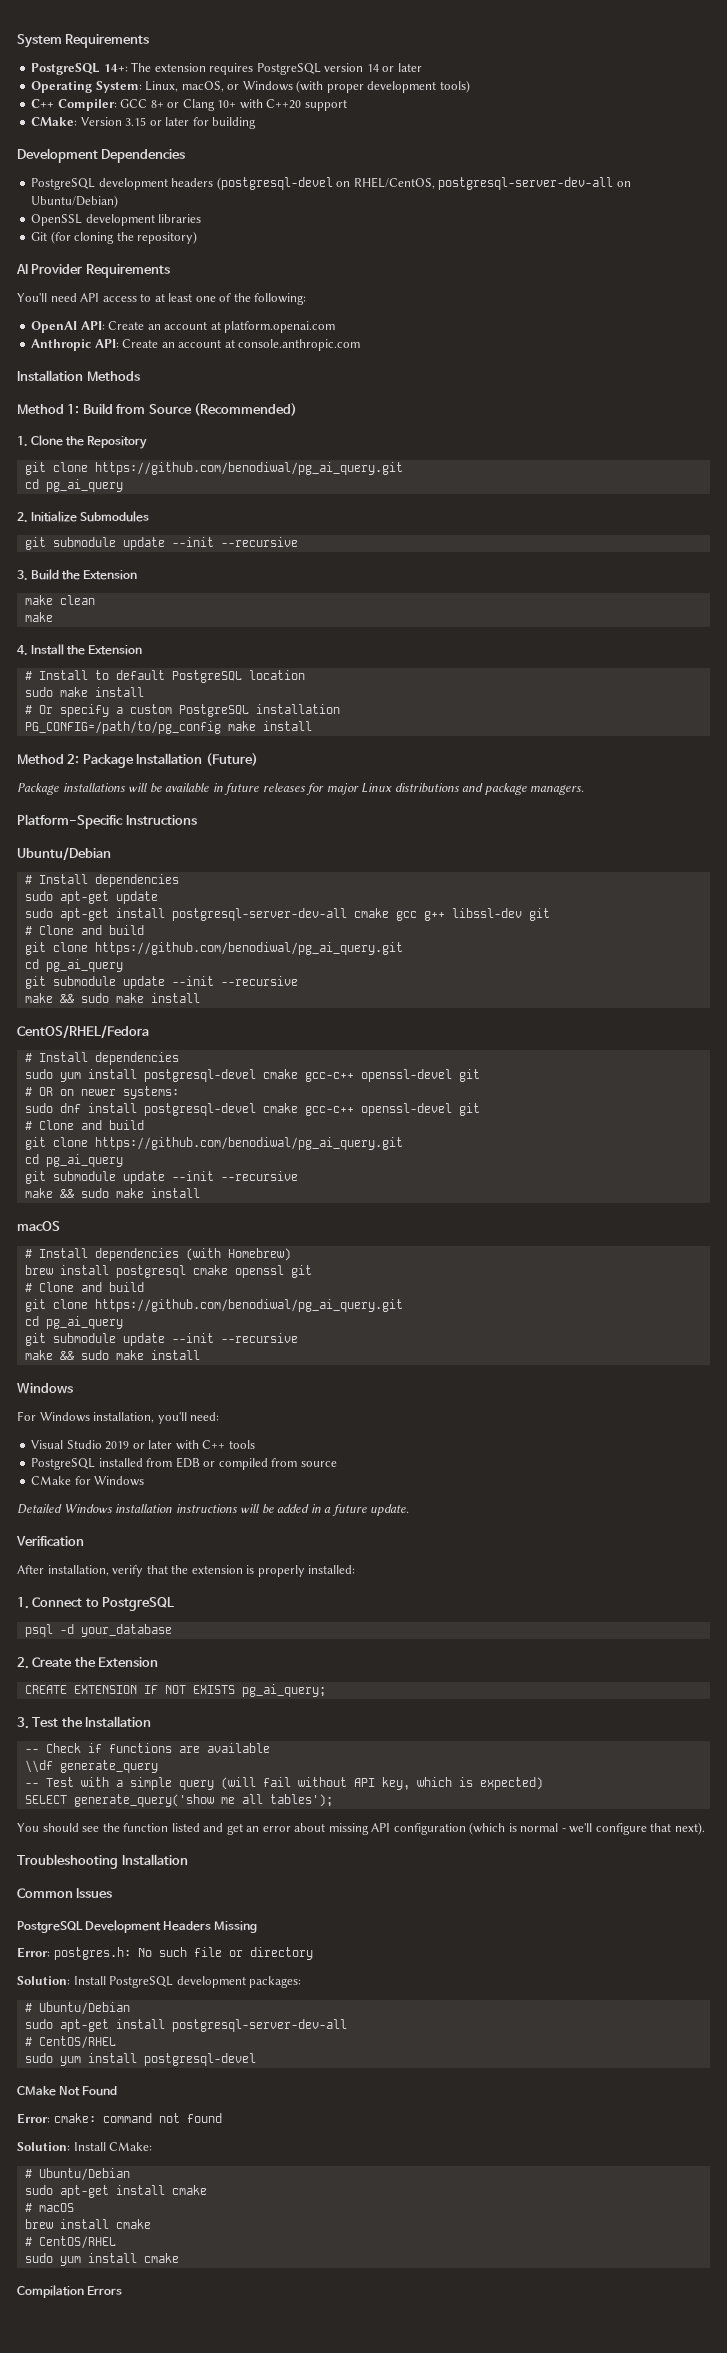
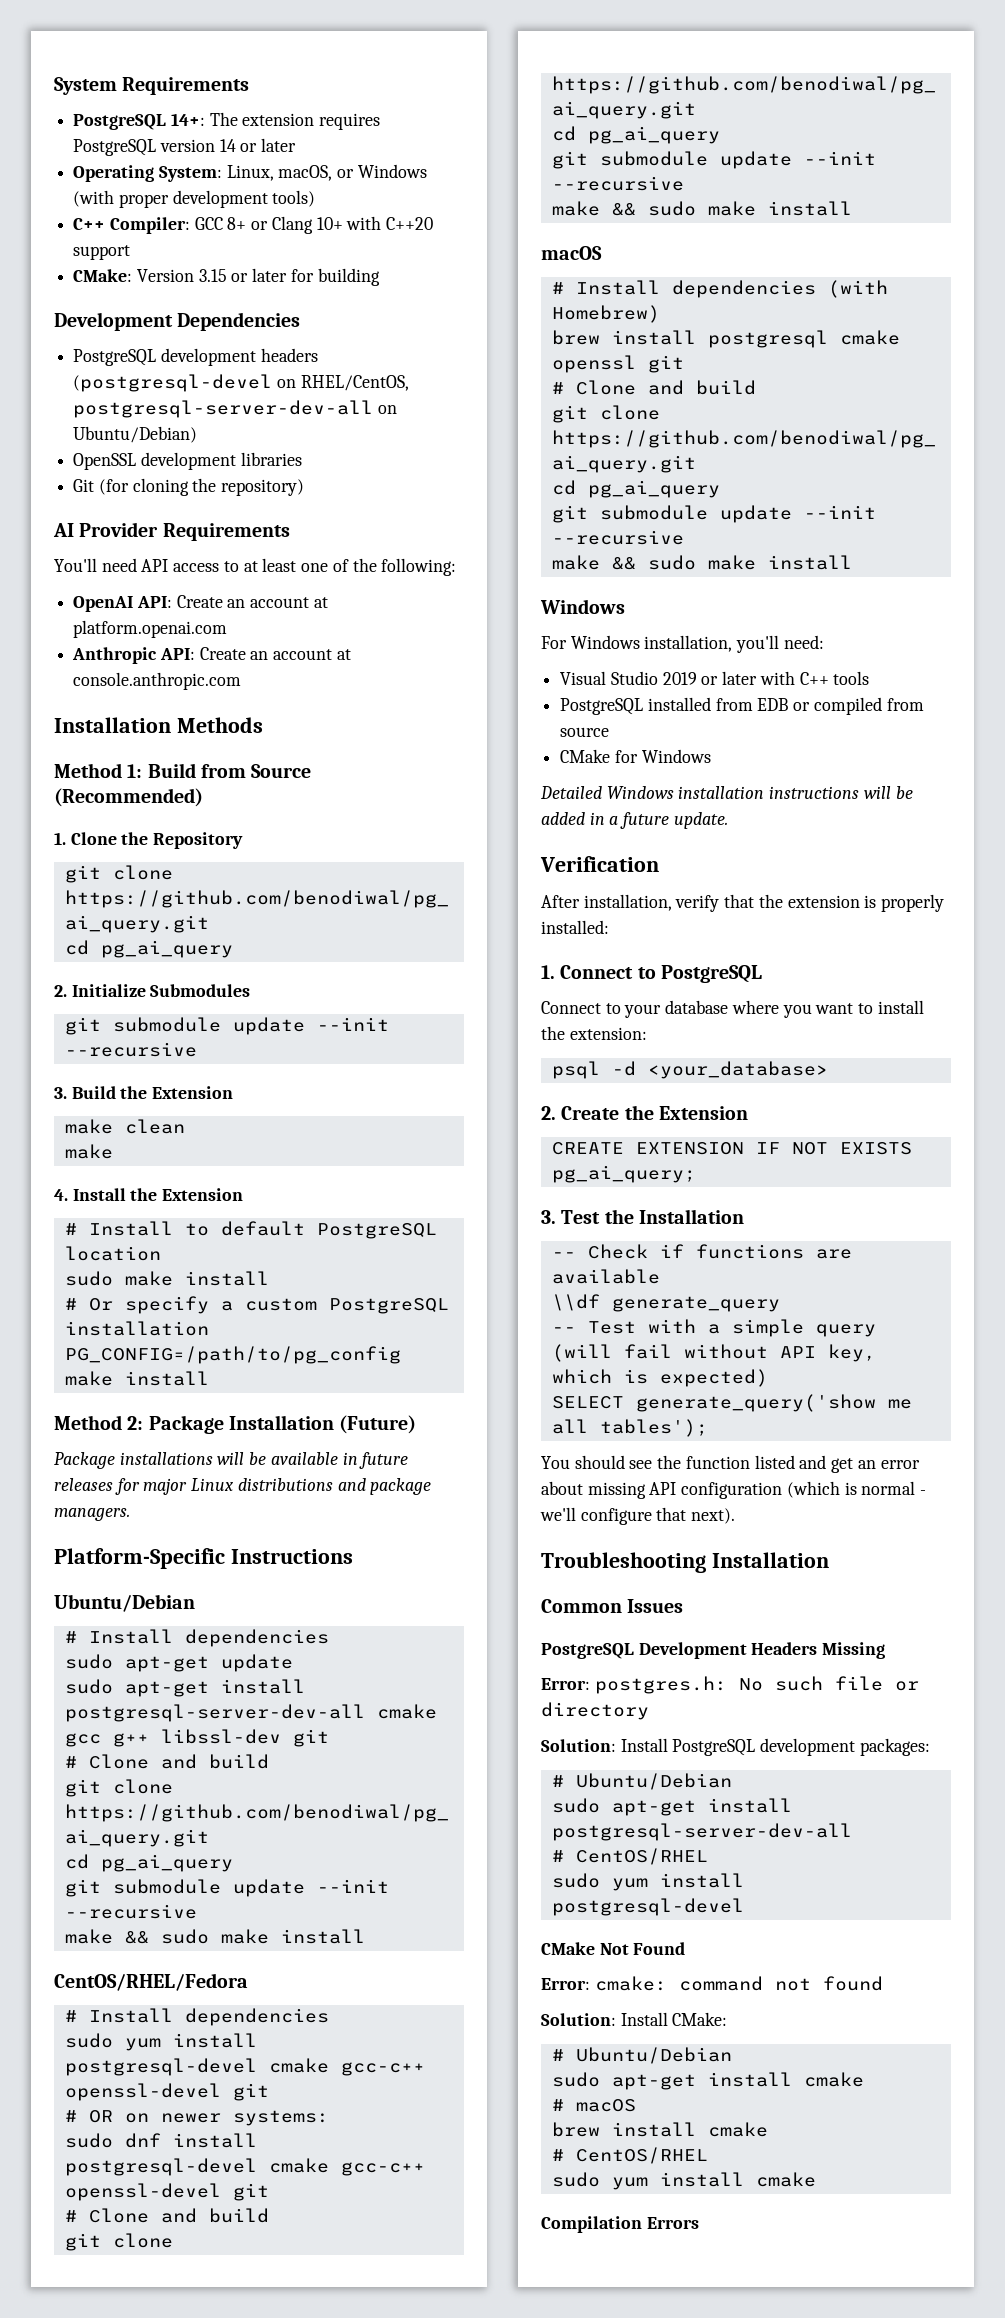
+ Connect to your database where you want to install the extension:
- psql -d your_database
+ psql -d <your_database>

